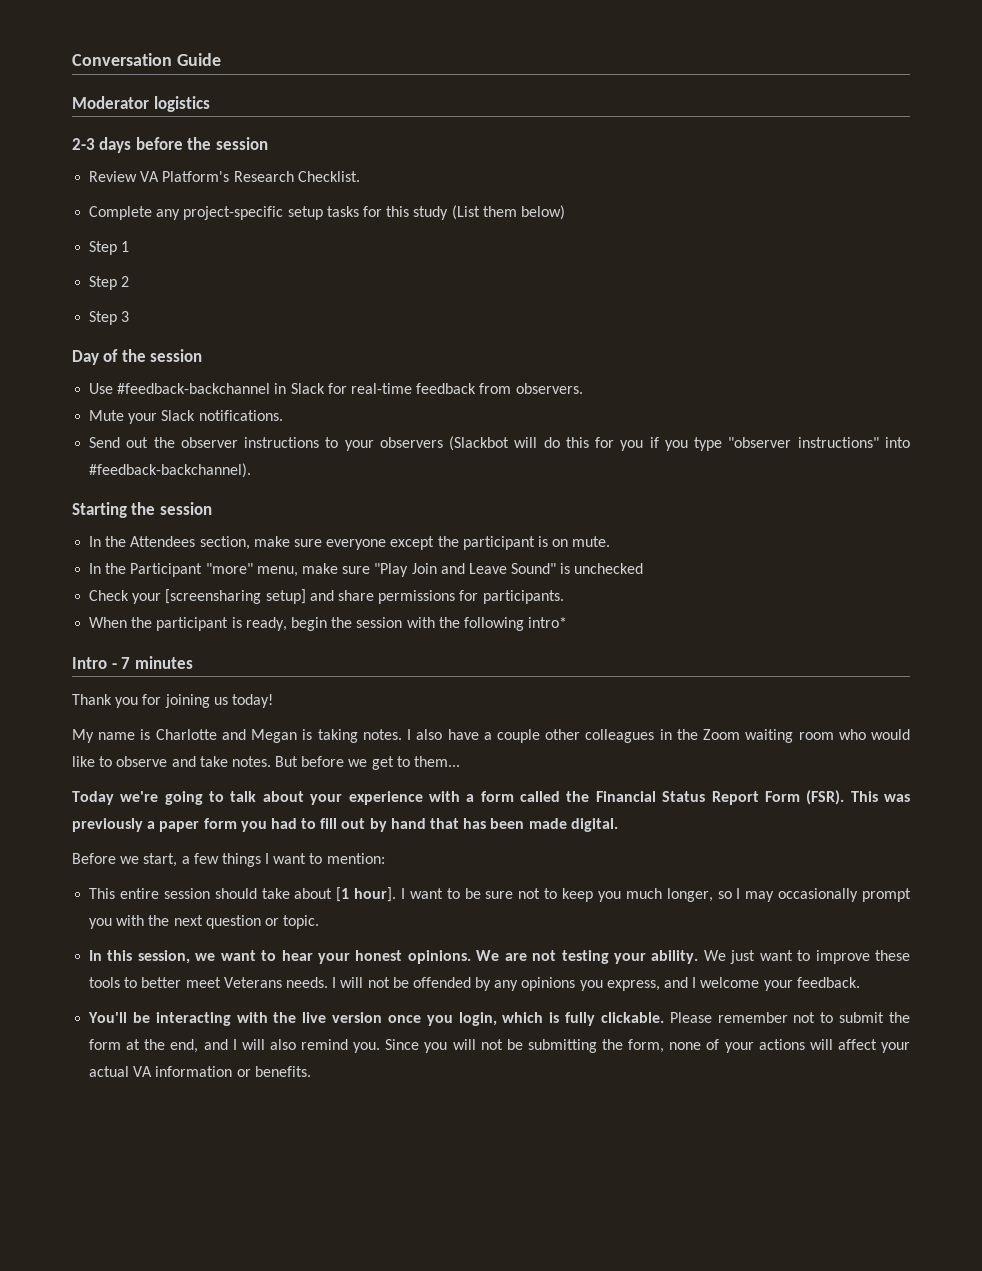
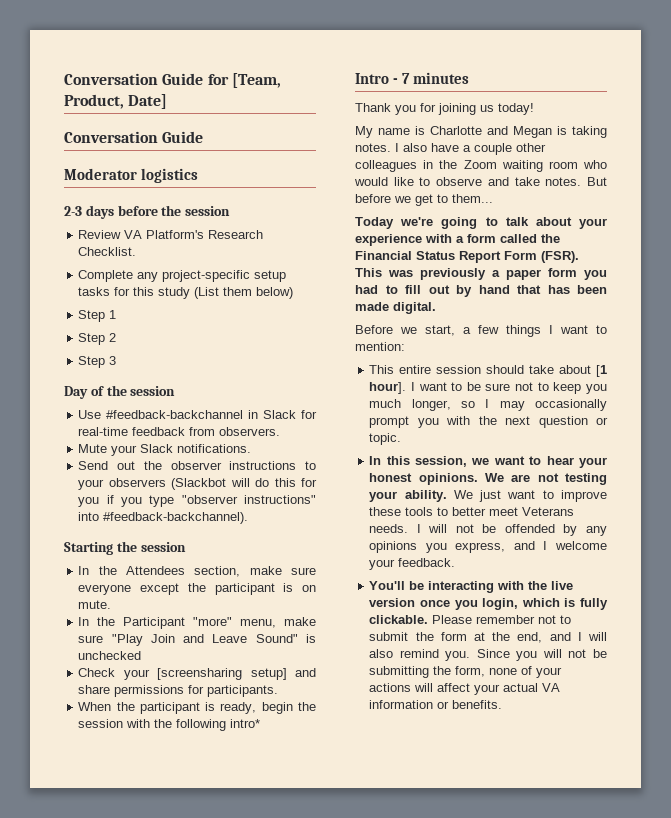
+ Conversation Guide for [Team, Product, Date]

